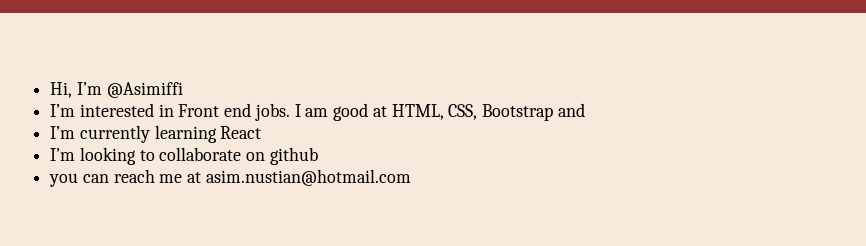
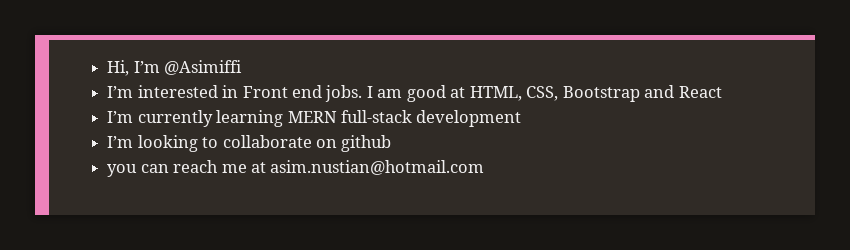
- I am good at HTML, CSS, Bootstrap and
+ I am good at HTML, CSS, Bootstrap and React
- I’m currently learning React
+ I’m currently learning MERN full-stack development

